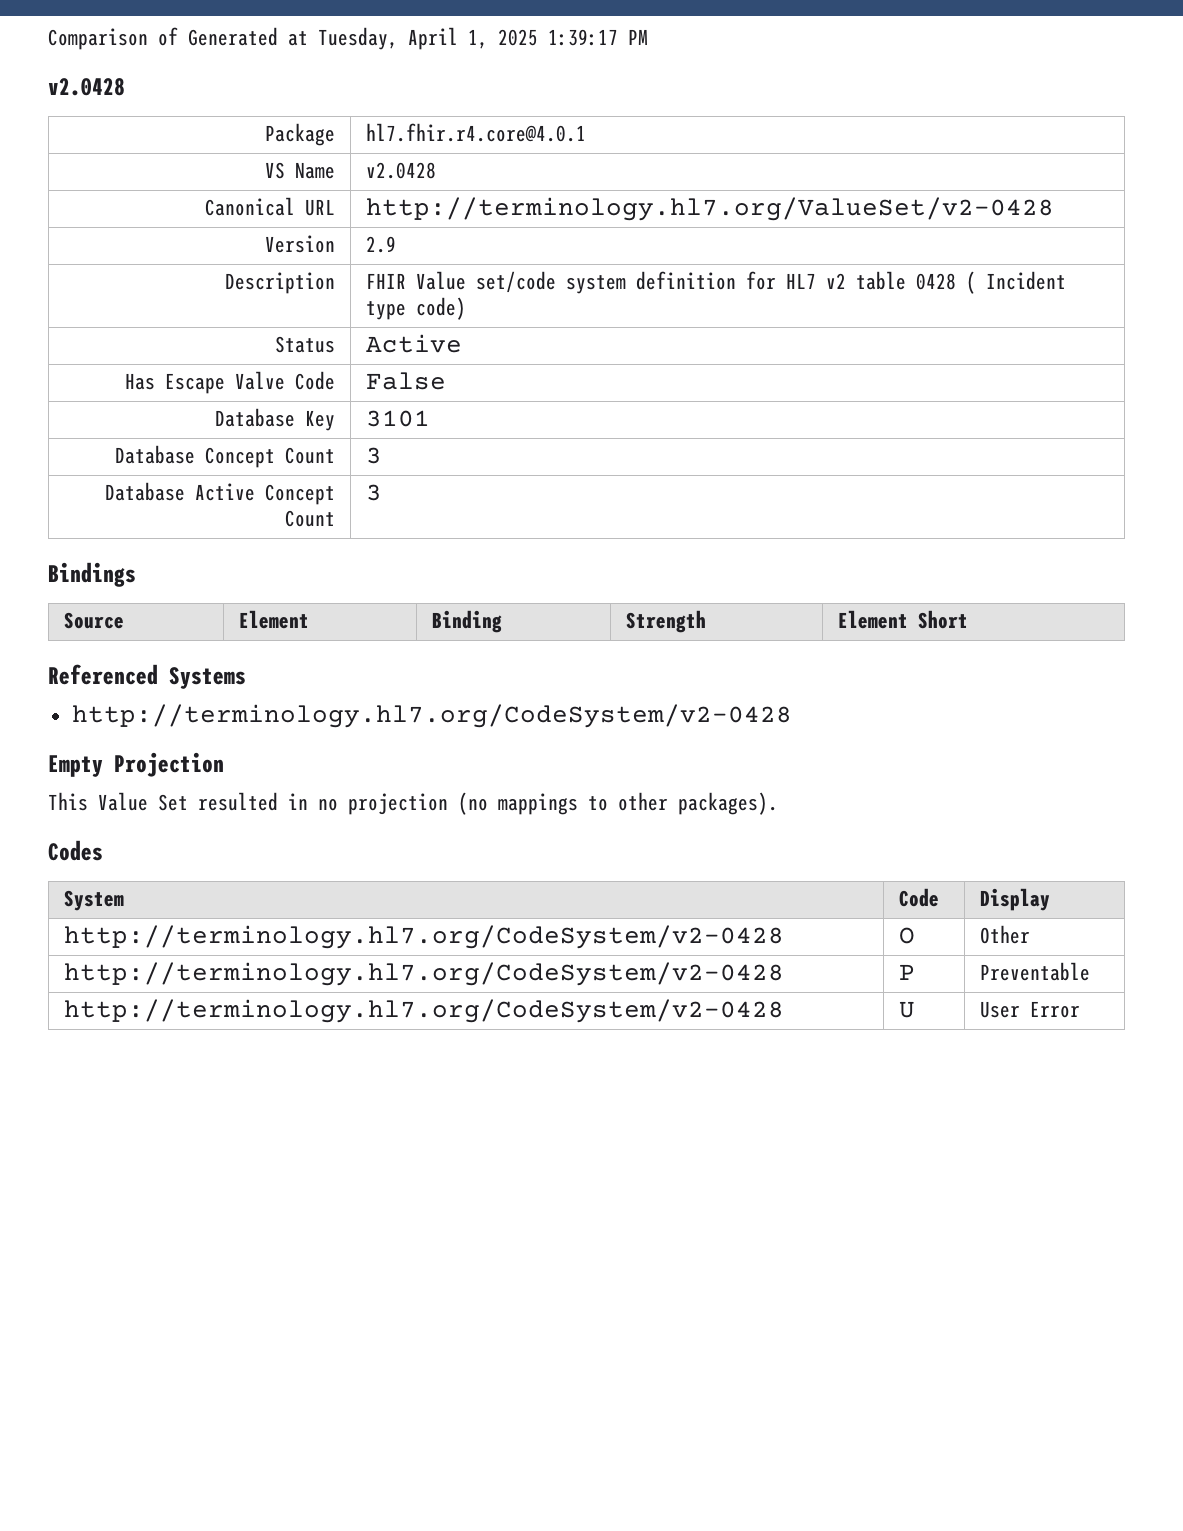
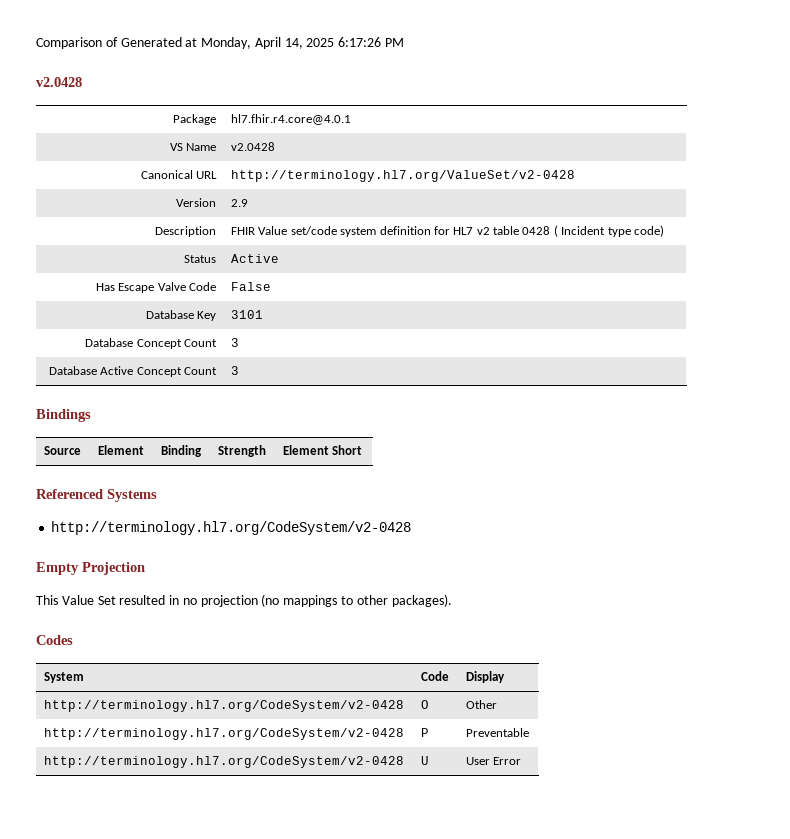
- Comparison of Generated at Tuesday, April 1, 2025 1:39:17 PM
+ Comparison of Generated at Monday, April 14, 2025 6:17:26 PM

